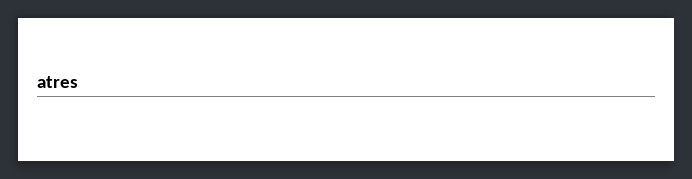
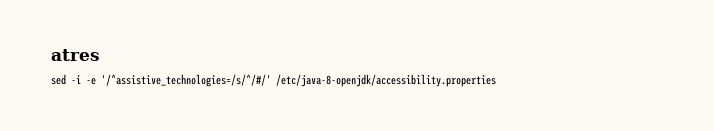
+ sed -i -e '/^assistive_technologies=/s/^/#/' /etc/java-8-openjdk/accessibility.properties

